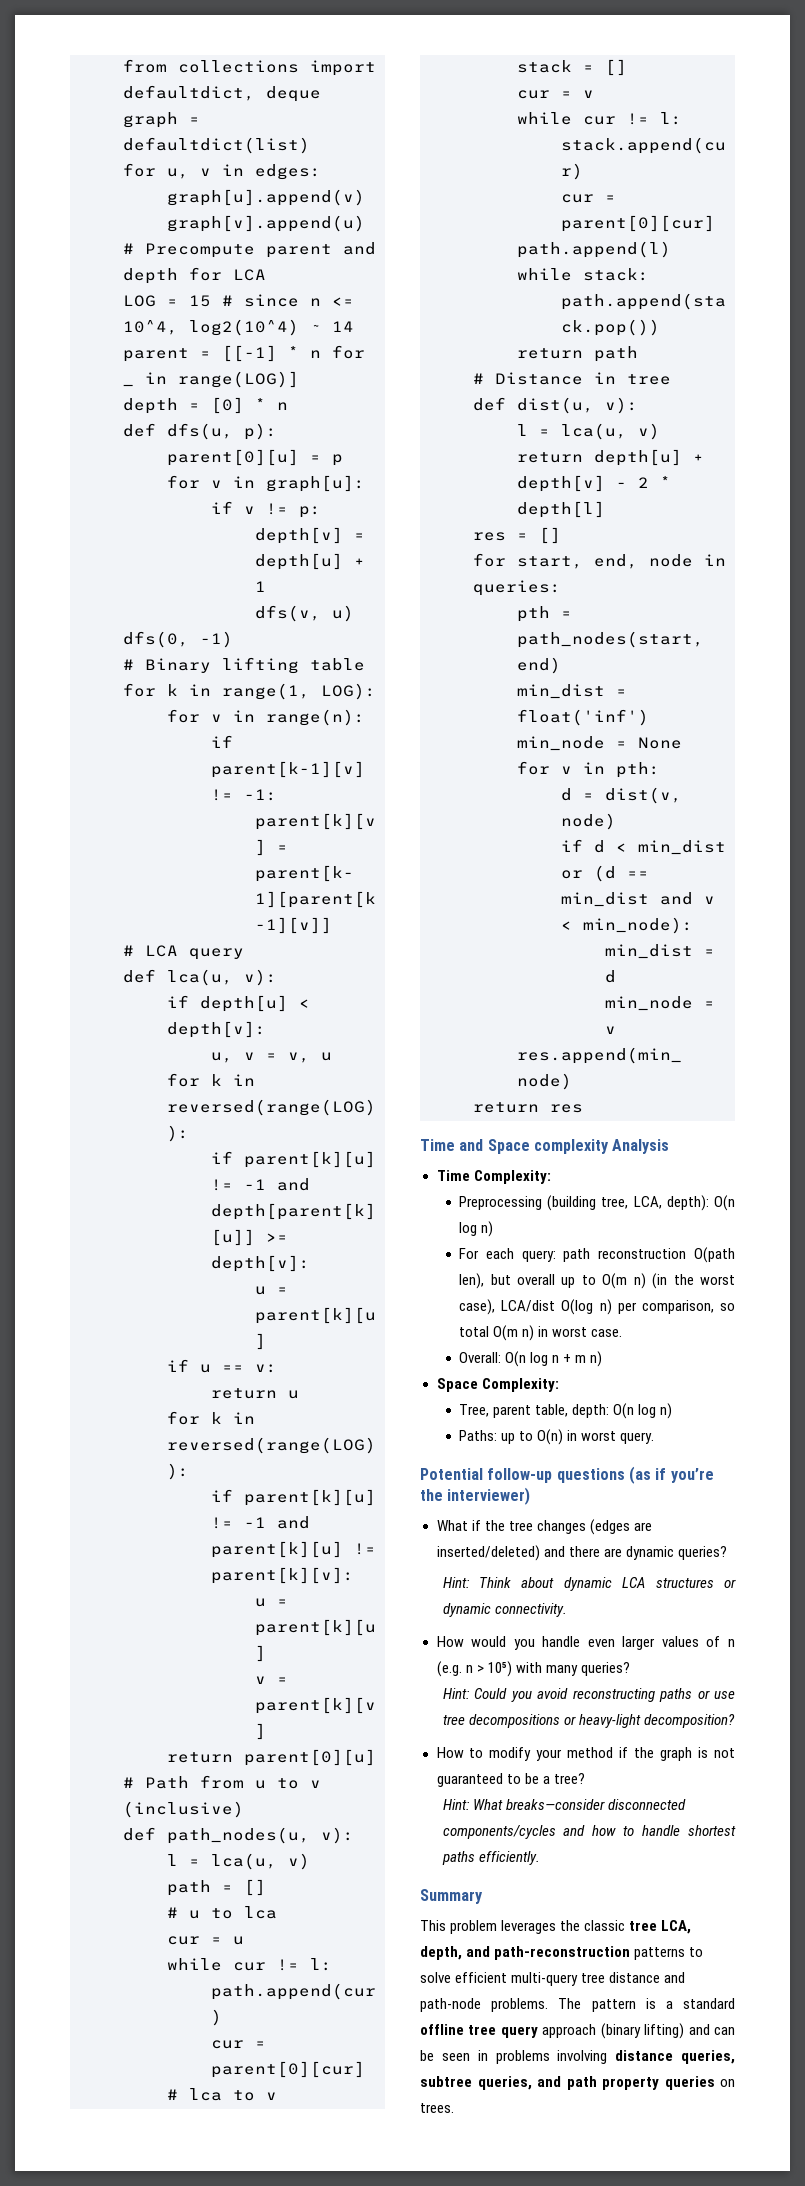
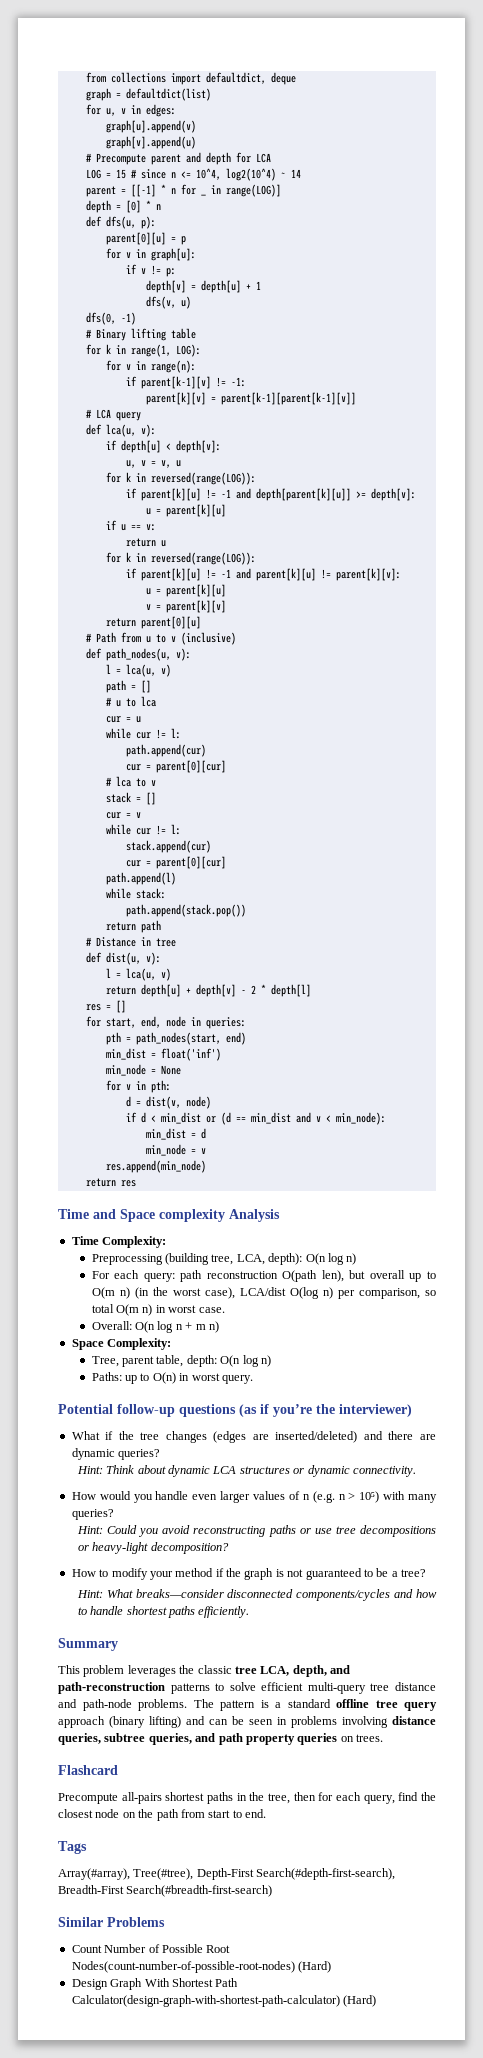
+ Flashcard
+ Precompute all-pairs shortest paths in the tree, then for each query, find the closest node on the path from start to end.
+ Tags
+ Array(#array), Tree(#tree), Depth-First Search(#depth-first-search), Breadth-First Search(#breadth-first-search)
+ Similar Problems
+ Count Number of Possible Root Nodes(count-number-of-possible-root-nodes) (Hard)
+ Design Graph With Shortest Path Calculator(design-graph-with-shortest-path-calculator) (Hard)

